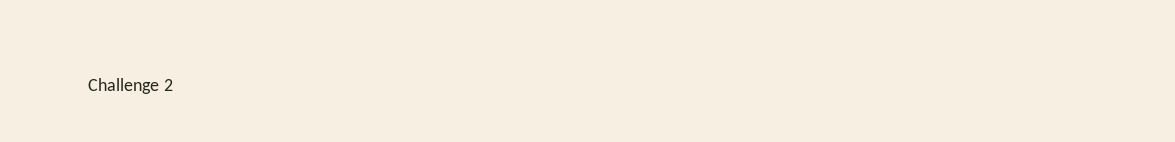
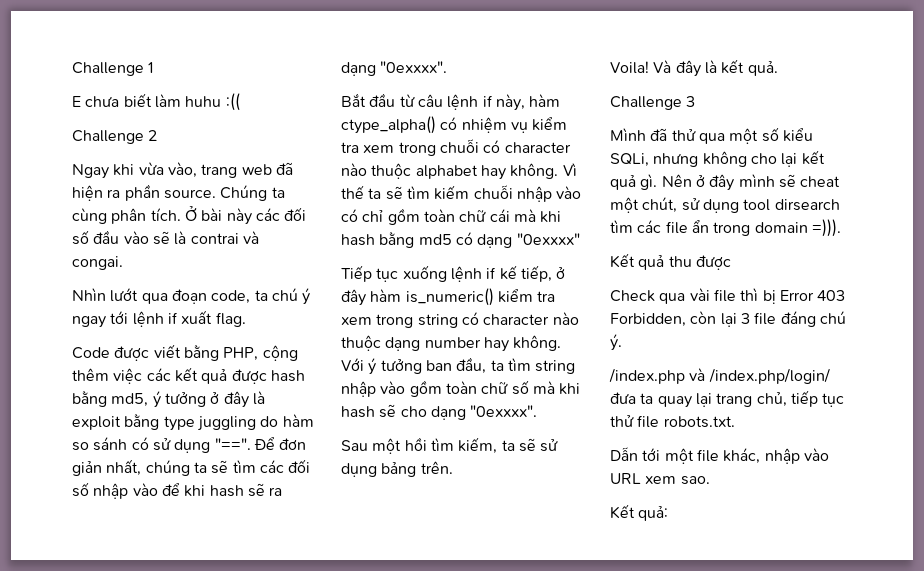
+ Challenge 1
+ E chưa biết làm huhu :((
  Challenge 2
+ Ngay khi vừa vào, trang web đã hiện ra phần source. Chúng ta cùng phân tích. Ở bài này các đối số đầu vào sẽ là contrai và congai.
+ Nhìn lướt qua đoạn code, ta chú ý ngay tới lệnh if xuất flag.
+ Code được viết bằng PHP, cộng thêm việc các kết quả được hash bằng md5, ý tưởng ở đây là exploit bằng type juggling do hàm so sánh có sử dụng "==". Để đơn giản nhất, chúng ta sẽ tìm các đối số nhập vào để khi hash sẽ ra dạng "0exxxx".
+ Bắt đầu từ câu lệnh if này, hàm ctype_alpha() có nhiệm vụ kiểm tra xem trong chuỗi có character nào thuộc alphabet hay không. Vì thế ta sẽ tìm kiếm chuỗi nhập vào có chỉ gồm toàn chữ cái mà khi hash bằng md5 có dạng "0exxxx"
+ Tiếp tục xuống lệnh if kế tiếp, ở đây hàm is_numeric() kiểm tra xem trong string có character nào thuộc dạng number hay không. Với ý tưởng ban đầu, ta tìm string nhập vào gồm toàn chữ số mà khi hash sẽ cho dạng "0exxxx".
+ Sau một hồi tìm kiếm, ta sẽ sử dụng bảng trên.
+ Voila! Và đây là kết quả.
+ Challenge 3
+ Mình đã thử qua một số kiểu SQLi, nhưng không cho lại kết quả gì. Nên ở đây mình sẽ cheat một chút, sử dụng tool dirsearch tìm các file ẩn trong domain =))).
+ Kết quả thu được
+ Check qua vài file thì bị Error 403 Forbidden, còn lại 3 file đáng chú ý.
+ /index.php và /index.php/login/ đưa ta quay lại trang chủ, tiếp tục thử file robots.txt.
+ Dẫn tới một file khác, nhập vào URL xem sao.
+ Kết quả:

